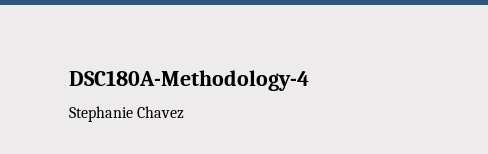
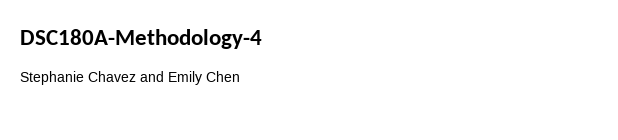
- Stephanie Chavez
+ Stephanie Chavez and Emily Chen

